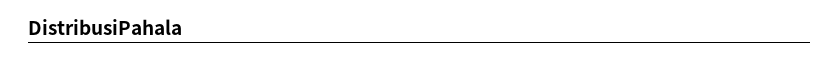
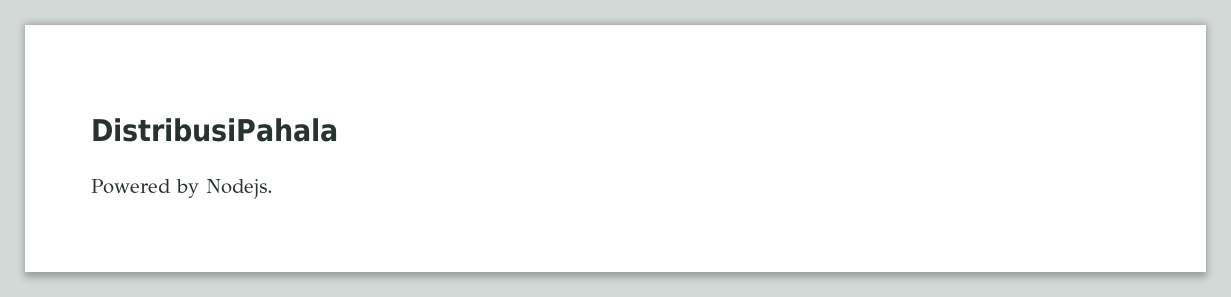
+ Powered by Nodejs.

